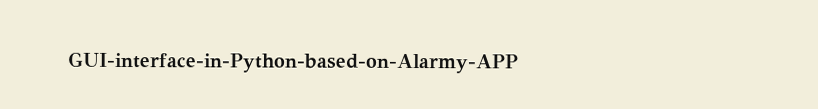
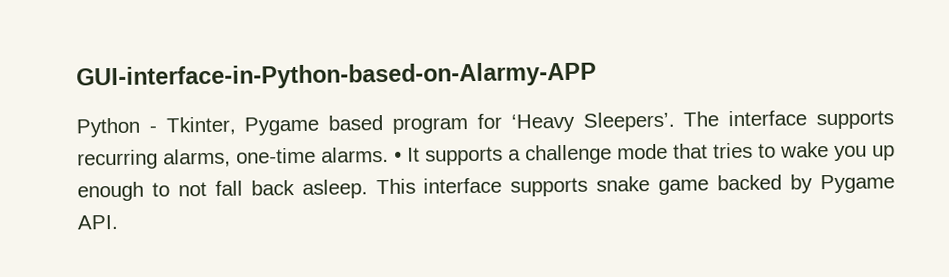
+ Python - Tkinter, Pygame based program for ‘Heavy Sleepers’. The interface supports recurring alarms, one-time alarms. • It supports a challenge mode that tries to wake you up enough to not fall back asleep. This interface supports snake game backed by Pygame API.

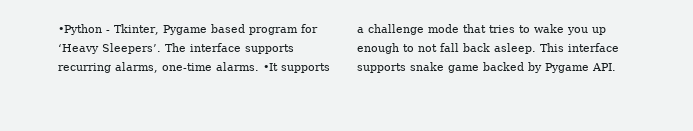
- GUI-interface-in-Python-based-on-Alarmy-APP
- Python - Tkinter, Pygame based program for ‘Heavy Sleepers’.
+ •Python - Tkinter, Pygame based program for ‘Heavy Sleepers’.
- • It supports a challenge mode that tries to wake you up enough to not fall back asleep.
+ •It supports a challenge mode that tries to wake you up enough to not fall back asleep.

